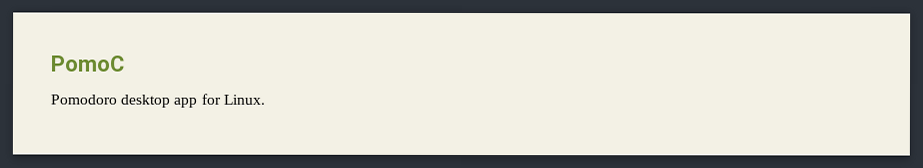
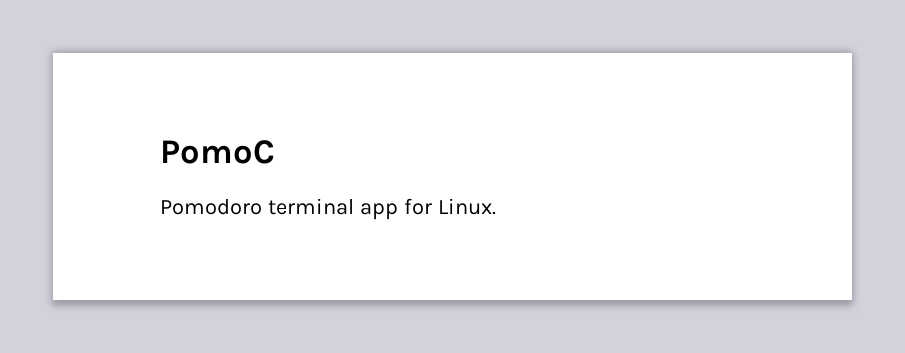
- Pomodoro desktop app for Linux.
+ Pomodoro terminal app for Linux.

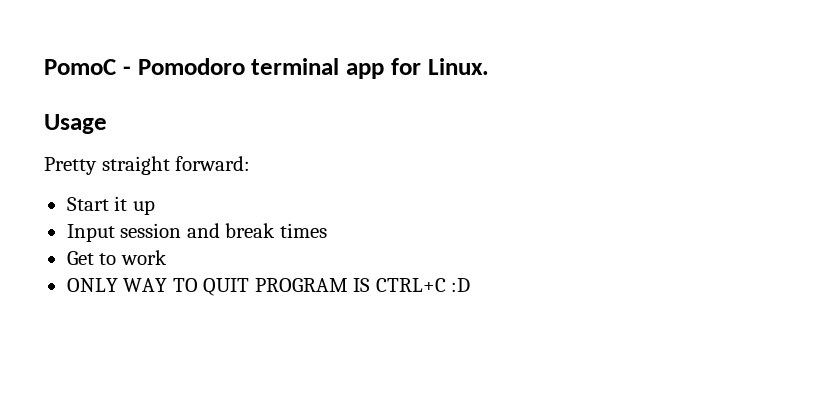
- PomoC
- Pomodoro terminal app for Linux.
+ PomoC - Pomodoro terminal app for Linux.
+ Usage
+ Pretty straight forward:
+ Start it up
+ Input session and break times
+ Get to work
+ ONLY WAY TO QUIT PROGRAM IS CTRL+C :D

